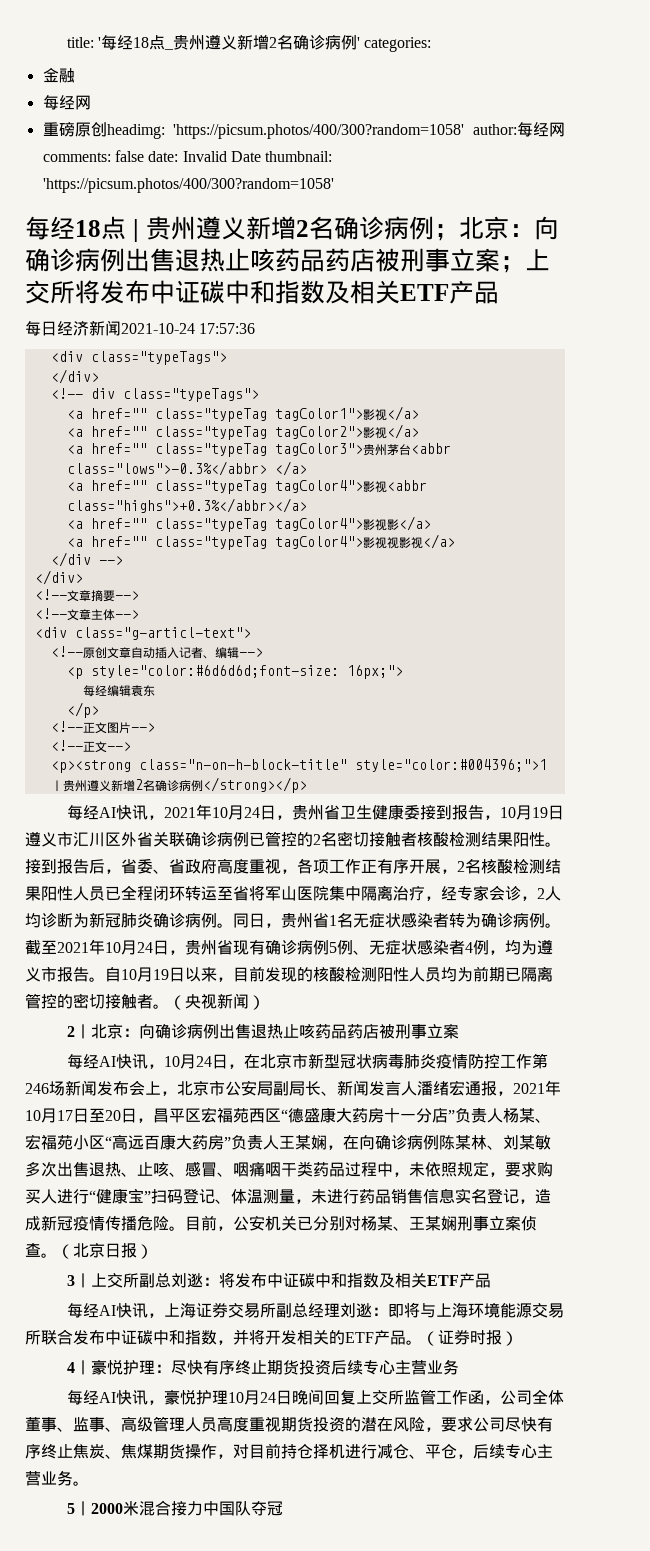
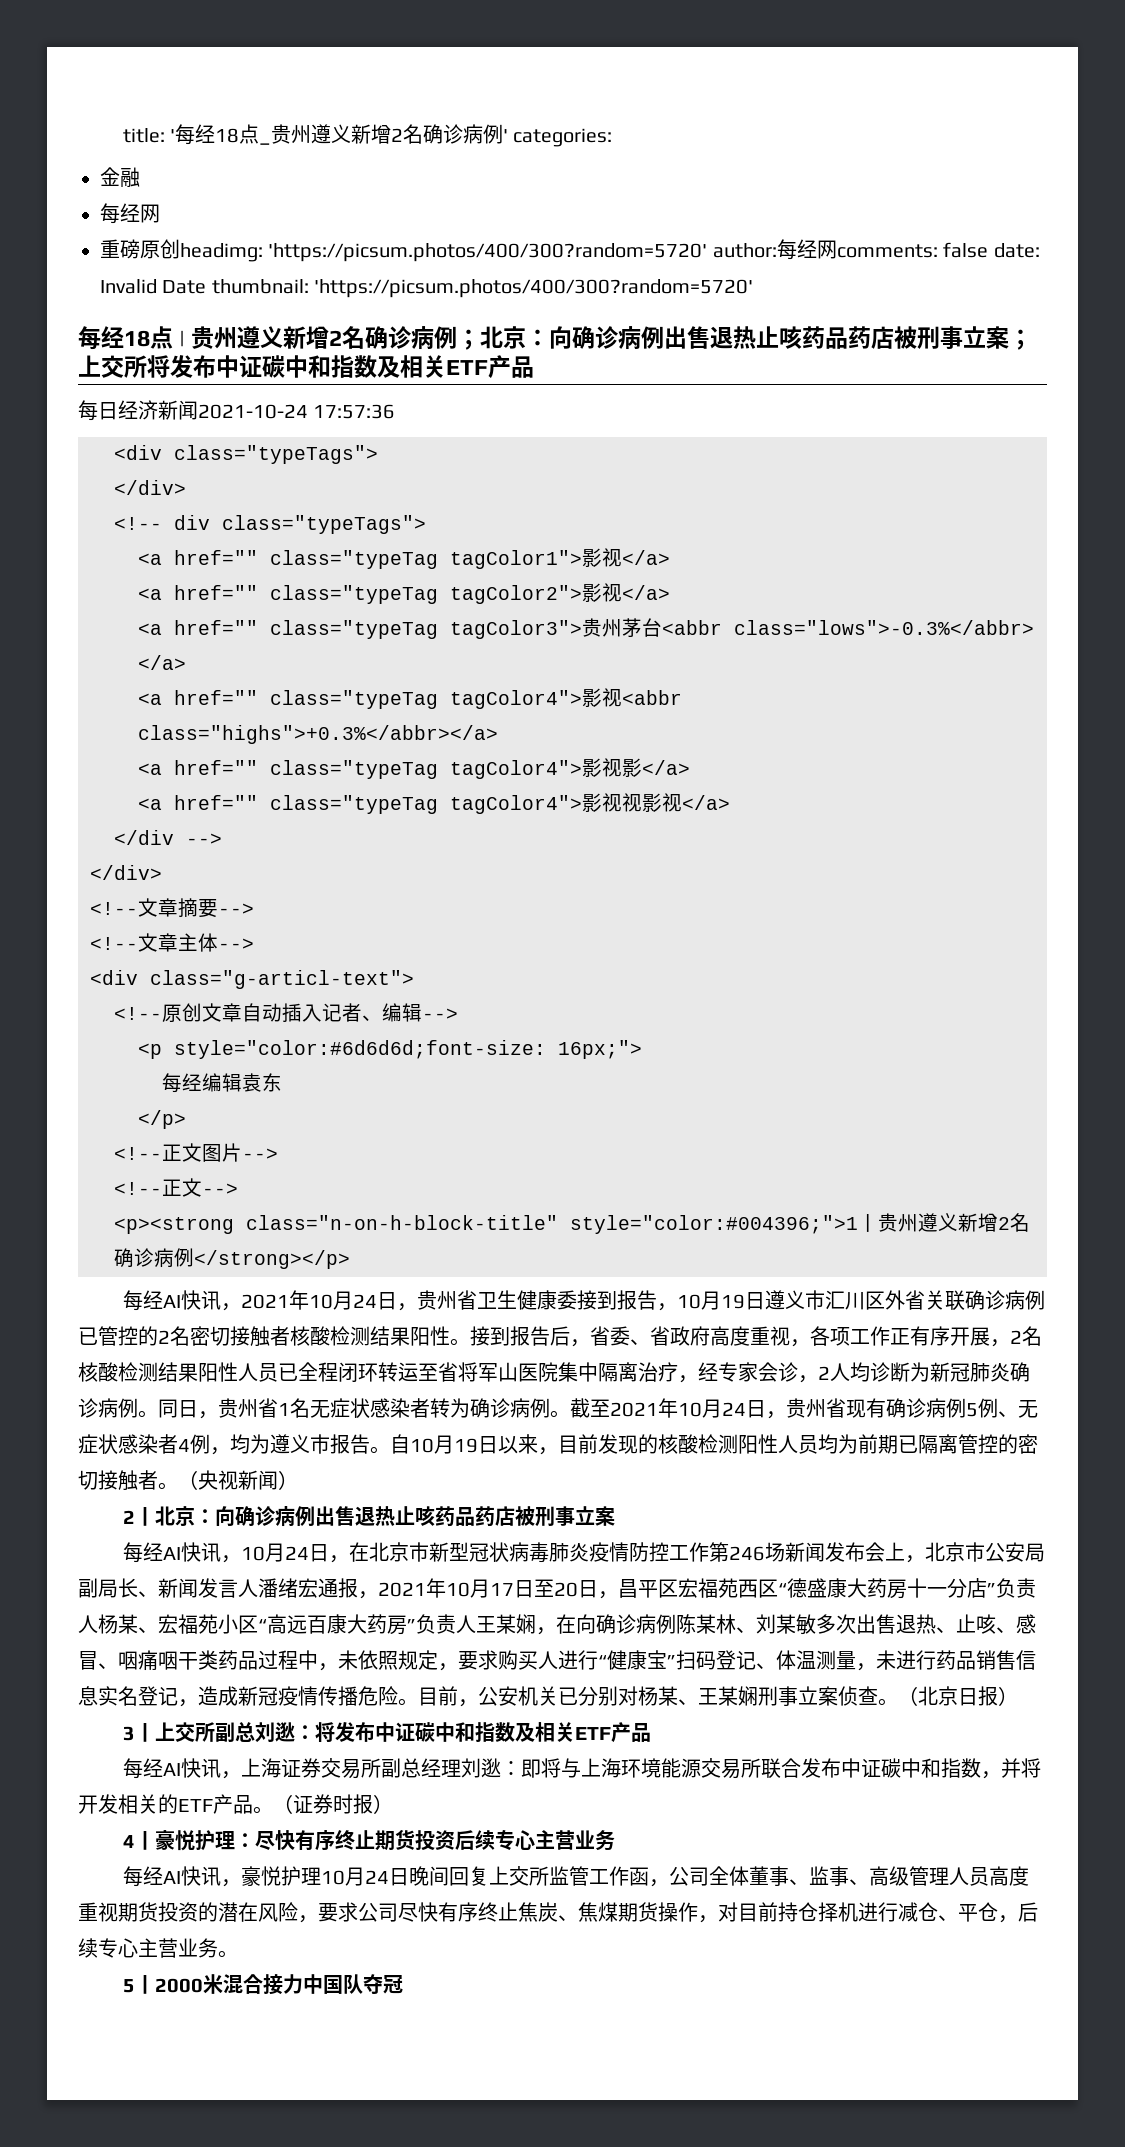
- 重磅原创headimg: 'https://picsum.photos/400/300?random=1058' author:每经网comments: false date: Invalid Date thumbnail: 'https://picsum.photos/400/300?random=1058'
+ 重磅原创headimg: 'https://picsum.photos/400/300?random=5720' author:每经网comments: false date: Invalid Date thumbnail: 'https://picsum.photos/400/300?random=5720'

